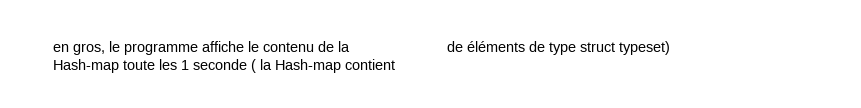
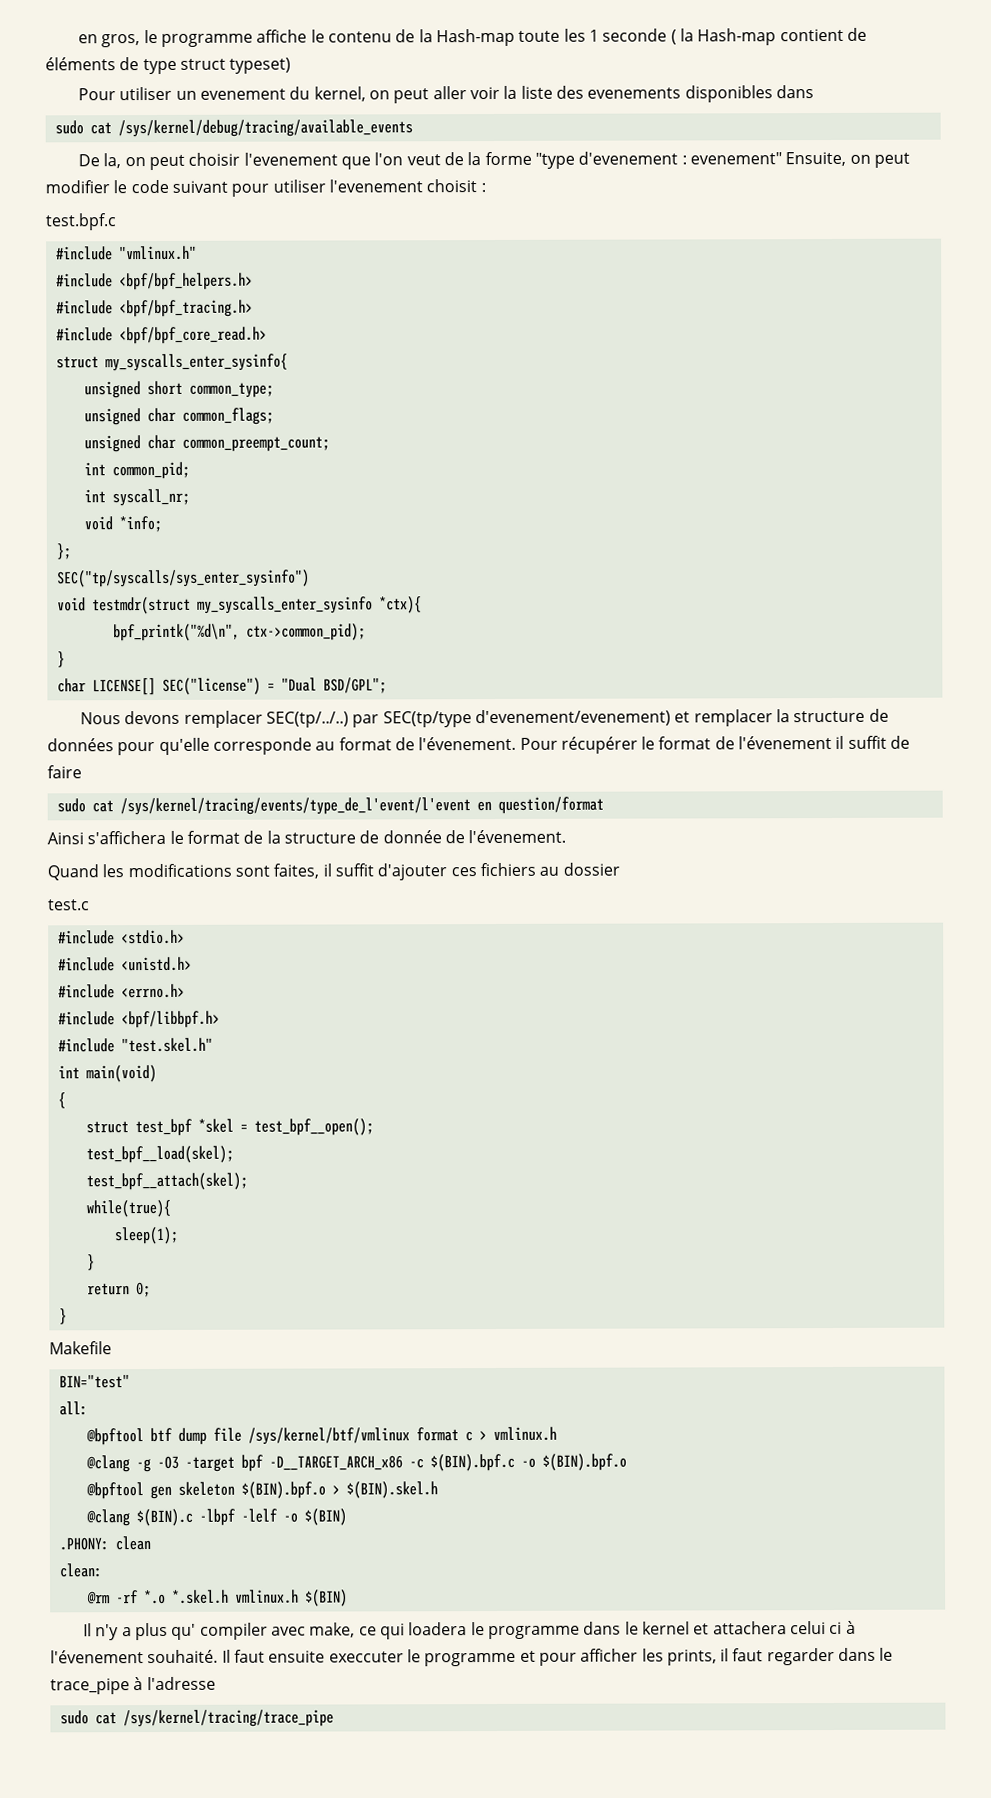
+ Pour utiliser un evenement du kernel, on peut aller voir la liste des evenements disponibles dans
+ sudo cat /sys/kernel/debug/tracing/available_events
+ De la, on peut choisir l'evenement que l'on veut de la forme "type d'evenement : evenement" Ensuite, on peut modifier le code suivant pour utiliser l'evenement choisit :
+ test.bpf.c
+ #include "vmlinux.h"
+ #include <bpf/bpf_helpers.h>
+ #include <bpf/bpf_tracing.h>
+ #include <bpf/bpf_core_read.h>
+ struct my_syscalls_enter_sysinfo{
+ unsigned short common_type;
+ unsigned char common_flags;
+ unsigned char common_preempt_count;
+ int common_pid;
+ int syscall_nr;
+ void *info;
+ };
+ SEC("tp/syscalls/sys_enter_sysinfo")
+ void testmdr(struct my_syscalls_enter_sysinfo *ctx){
+ bpf_printk("%d\n", ctx->common_pid);
+ }
+ char LICENSE[] SEC("license") = "Dual BSD/GPL";
+ Nous devons remplacer SEC(tp/../..) par SEC(tp/type d'evenement/evenement) et remplacer la structure de données pour qu'elle corresponde au format de l'évenement. Pour récupérer le format de l'évenement il suffit de faire
+ sudo cat /sys/kernel/tracing/events/type_de_l'event/l'event en question/format
+ Ainsi s'affichera le format de la structure de donnée de l'évenement.
+ Quand les modifications sont faites, il suffit d'ajouter ces fichiers au dossier
+ test.c
+ #include <stdio.h>
+ #include <unistd.h>
+ #include <errno.h>
+ #include <bpf/libbpf.h>
+ #include "test.skel.h"
+ int main(void)
+ {
+ struct test_bpf *skel = test_bpf__open();
+ test_bpf__load(skel);
+ test_bpf__attach(skel);
+ while(true){
+ sleep(1);
+ }
+ return 0;
+ }
+ Makefile
+ BIN="test"
+ all:
+ @bpftool btf dump file /sys/kernel/btf/vmlinux format c > vmlinux.h
+ @clang -g -O3 -target bpf -D__TARGET_ARCH_x86 -c $(BIN).bpf.c -o $(BIN).bpf.o
+ @bpftool gen skeleton $(BIN).bpf.o > $(BIN).skel.h
+ @clang $(BIN).c -lbpf -lelf -o $(BIN)
+ .PHONY: clean
+ clean:
+ @rm -rf *.o *.skel.h vmlinux.h $(BIN)
+ Il n'y a plus qu' compiler avec make, ce qui loadera le programme dans le kernel et attachera celui ci à l'évenement souhaité. Il faut ensuite execcuter le programme et pour afficher les prints, il faut regarder dans le trace_pipe à l'adresse
+ sudo cat /sys/kernel/tracing/trace_pipe

